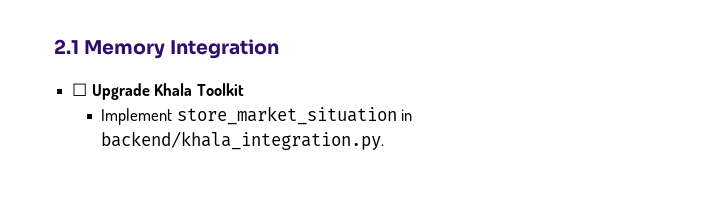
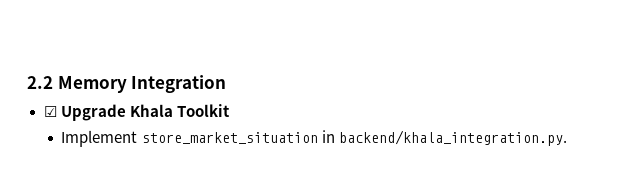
- 2.1 Memory Integration
+ 2.2 Memory Integration
- ☐ Upgrade Khala Toolkit
+ ☑ Upgrade Khala Toolkit

